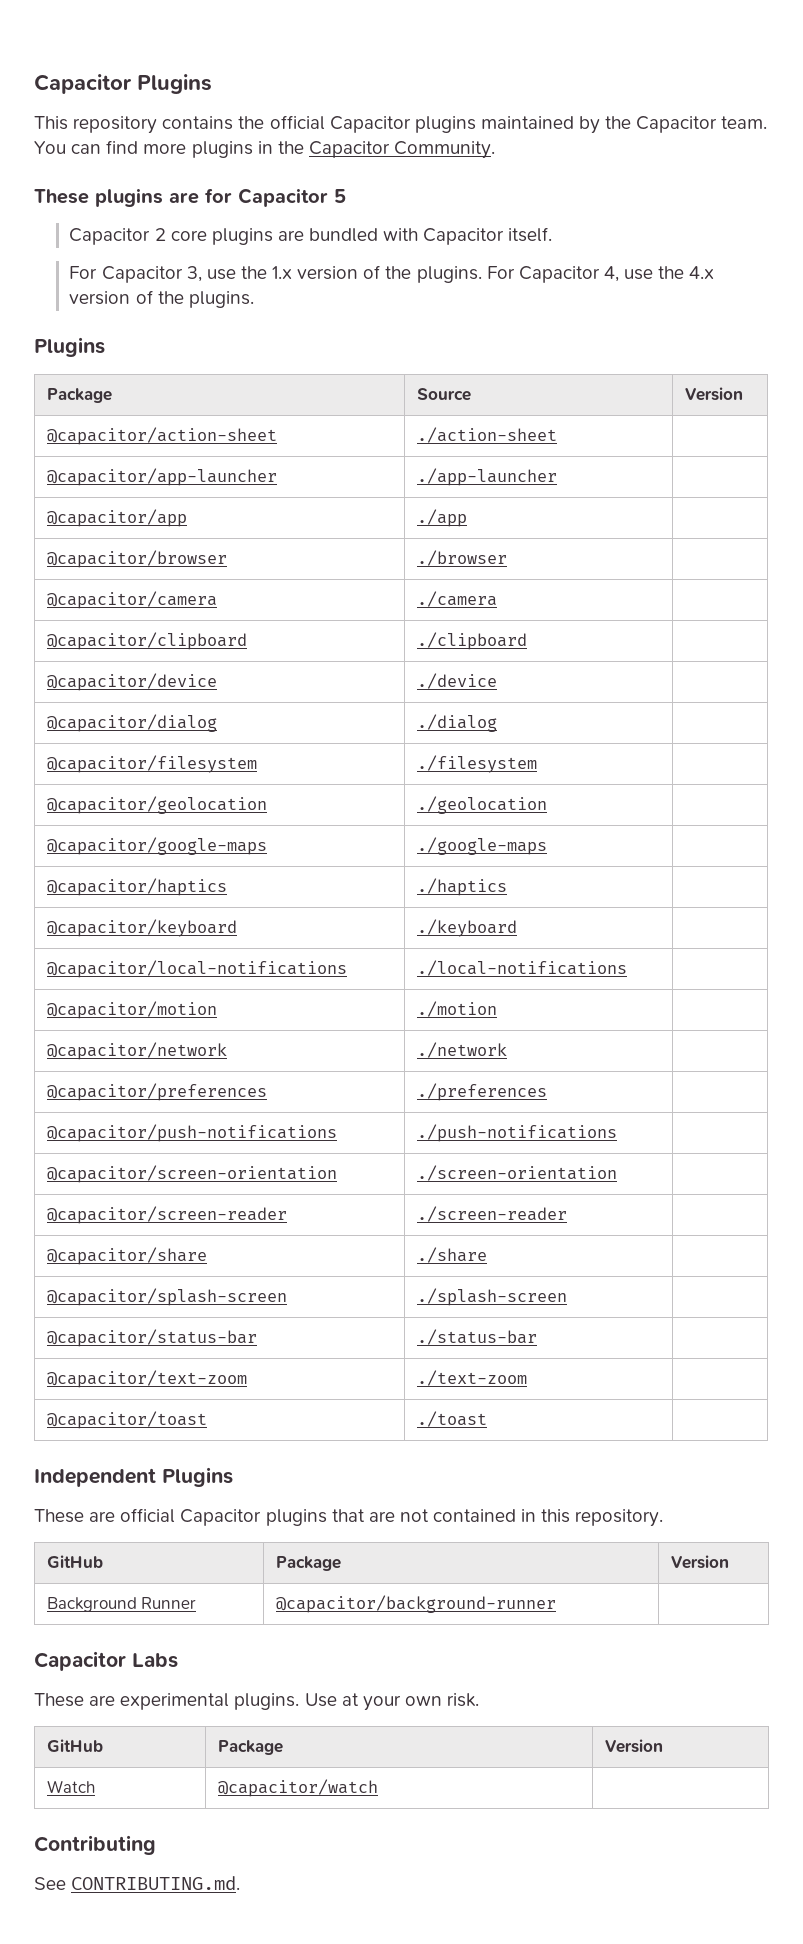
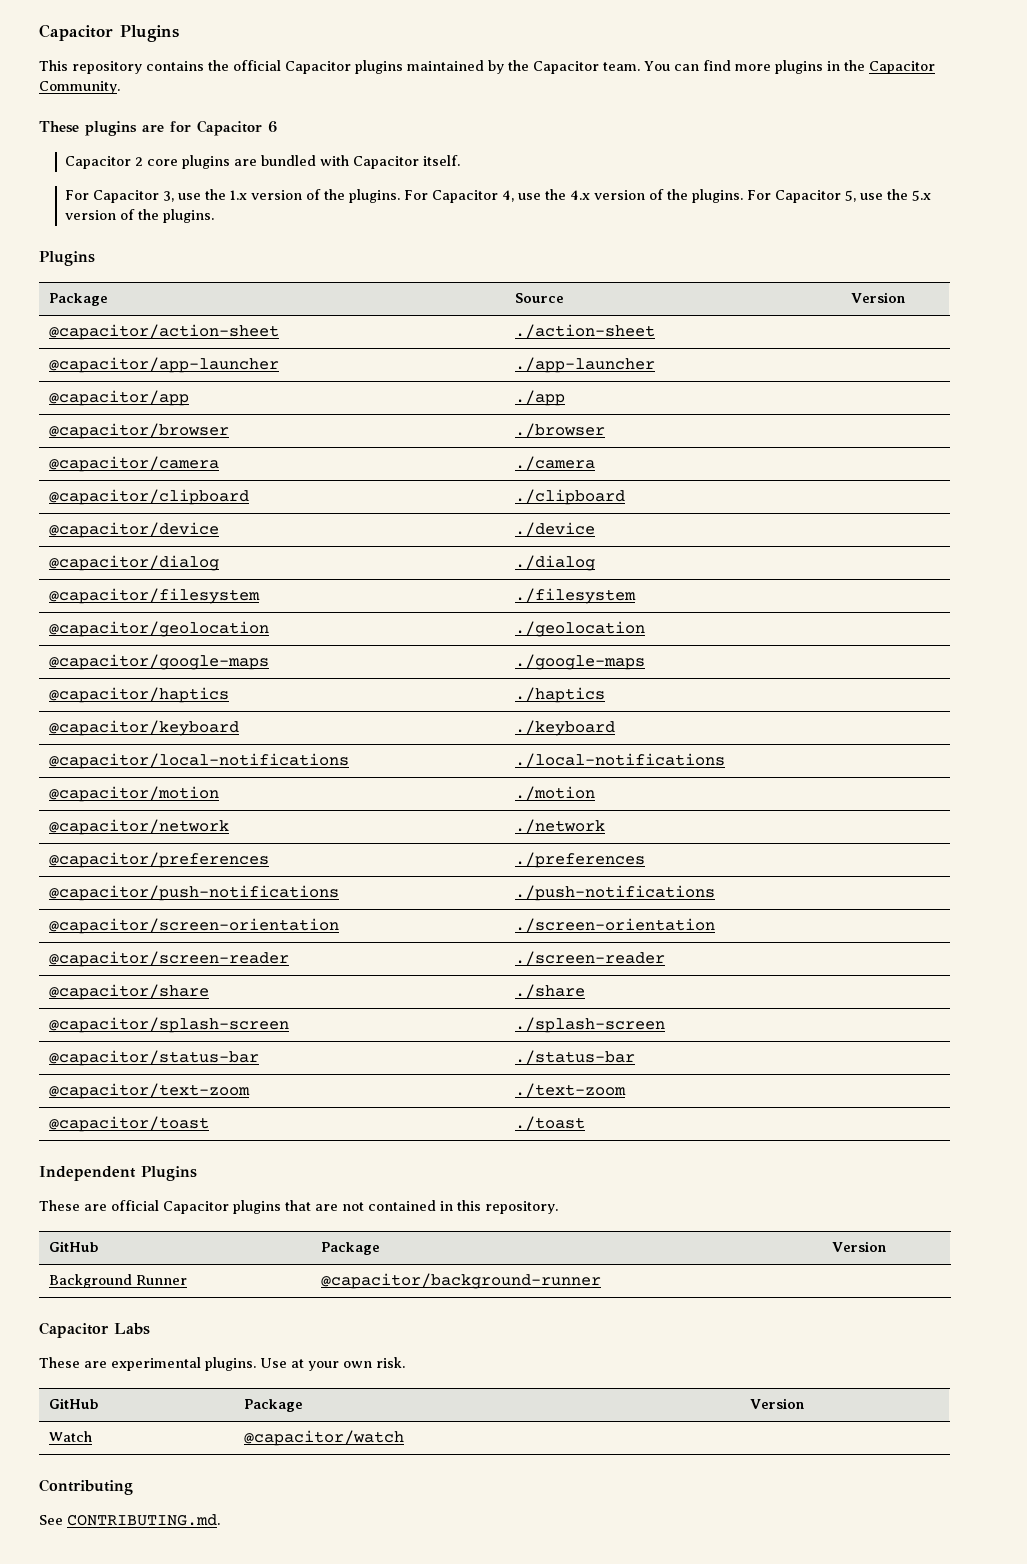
- These plugins are for Capacitor 5
+ These plugins are for Capacitor 6
+ For Capacitor 5, use the 5.x version of the plugins.

